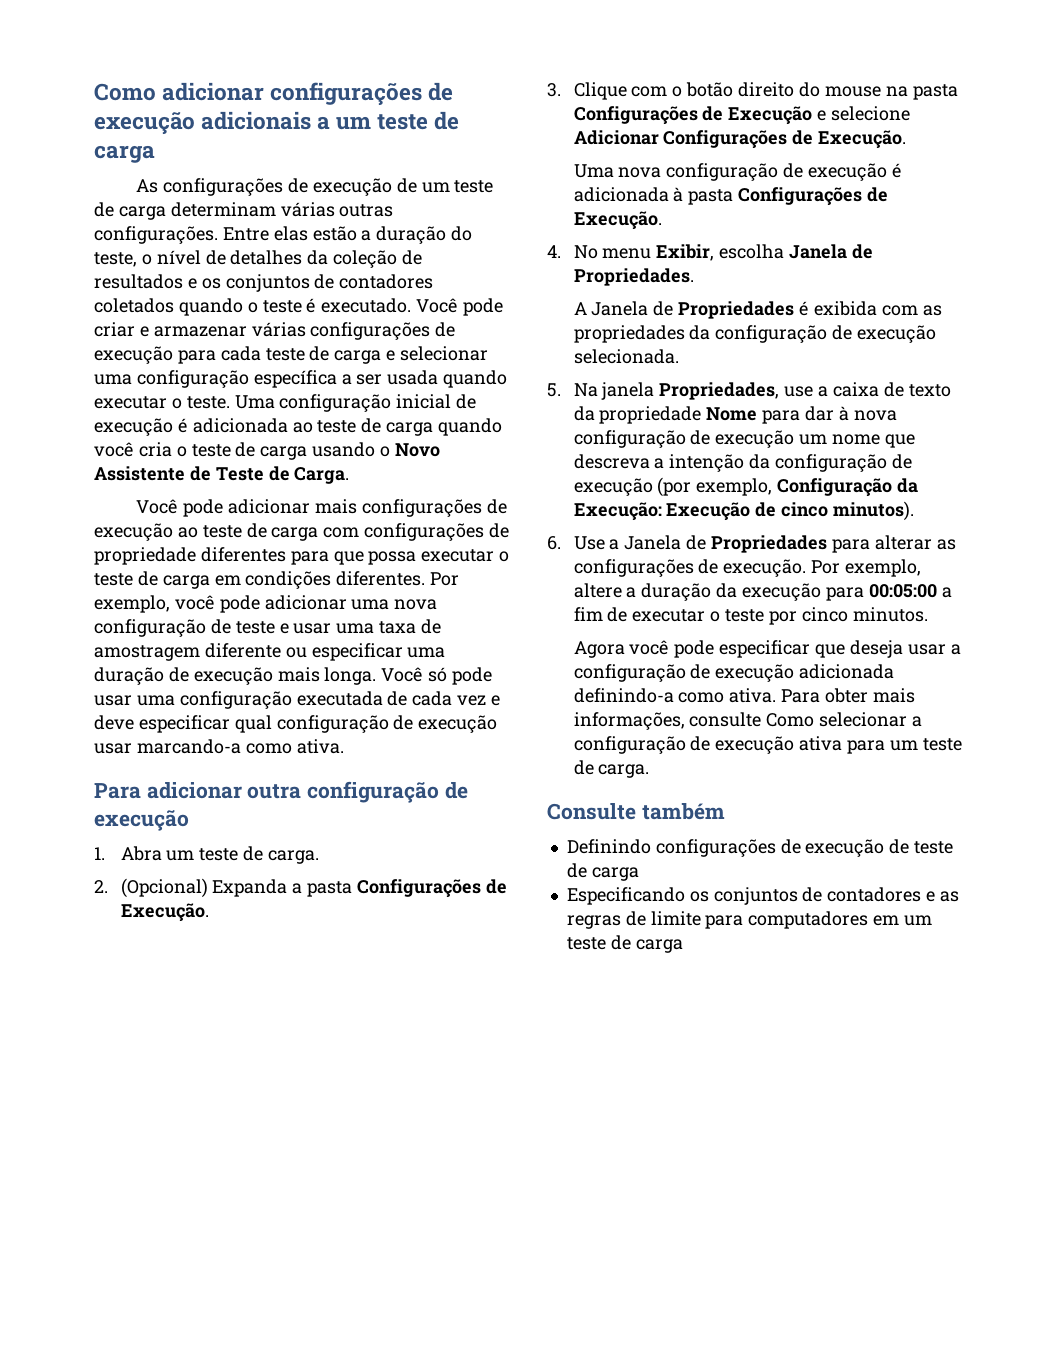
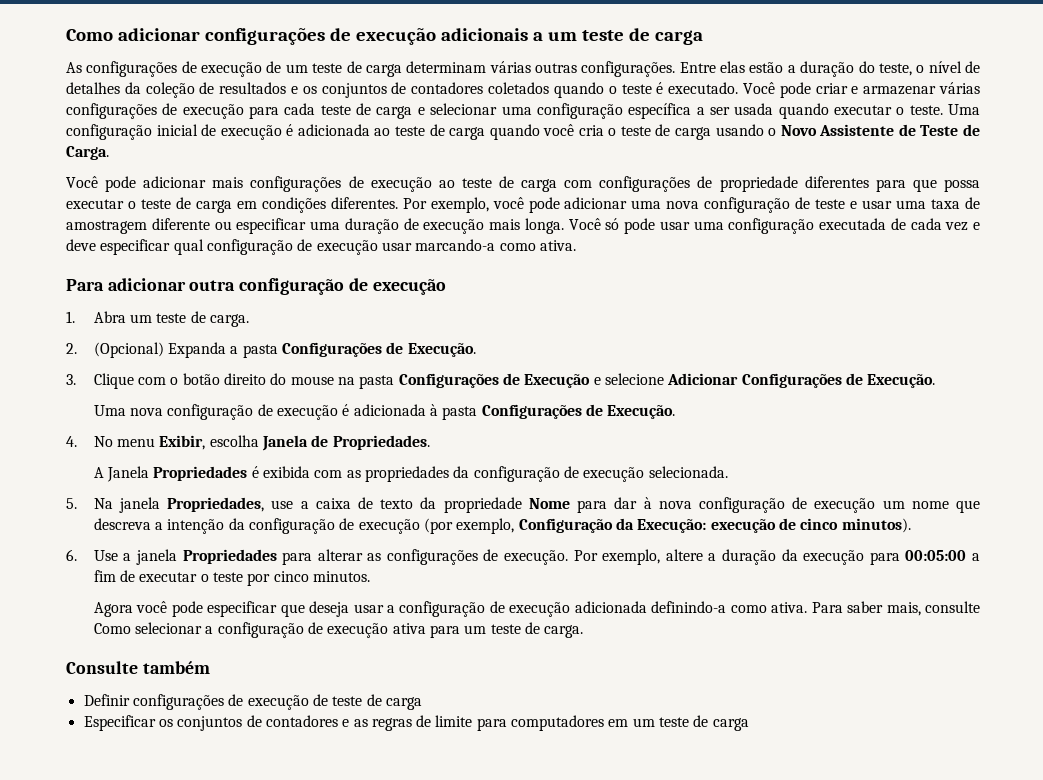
- A Janela de Propriedades é exibida com as propriedades da configuração de execução selecionada.
+ A Janela Propriedades é exibida com as propriedades da configuração de execução selecionada.
- 5. Na janela Propriedades, use a caixa de texto da propriedade Nome para dar à nova configuração de execução um nome que descreva a intenção da configuração de execução (por exemplo, Configuração da Execução: Execução de cinco minutos).
+ 5. Na janela Propriedades, use a caixa de texto da propriedade Nome para dar à nova configuração de execução um nome que descreva a intenção da configuração de execução (por exemplo, Configuração da Execução: execução de cinco minutos).
- 6. Use a Janela de Propriedades para alterar as configurações de execução.
+ 6. Use a janela Propriedades para alterar as configurações de execução.
- Para obter mais informações, consulte Como selecionar a configuração de execução ativa para um teste de carga.
+ Para saber mais, consulte Como selecionar a configuração de execução ativa para um teste de carga.
- Definindo configurações de execução de teste de carga
+ Definir configurações de execução de teste de carga
- Especificando os conjuntos de contadores e as regras de limite para computadores em um teste de carga
+ Especificar os conjuntos de contadores e as regras de limite para computadores em um teste de carga

